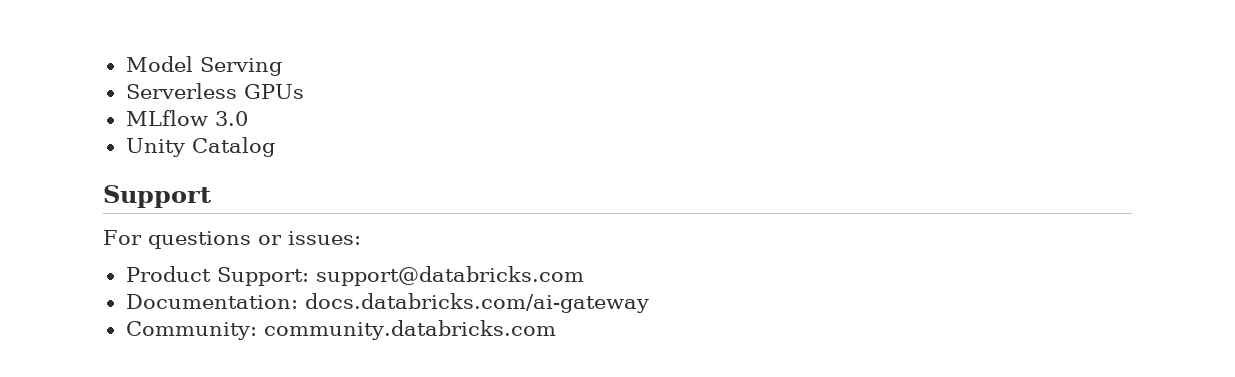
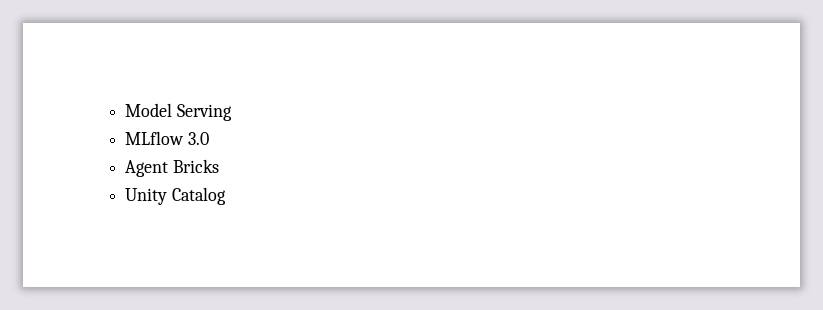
- Serverless GPUs
+ Agent Bricks
- Support
- For questions or issues:
- Product Support: support@databricks.com
- Documentation: docs.databricks.com/ai-gateway
- Community: community.databricks.com

